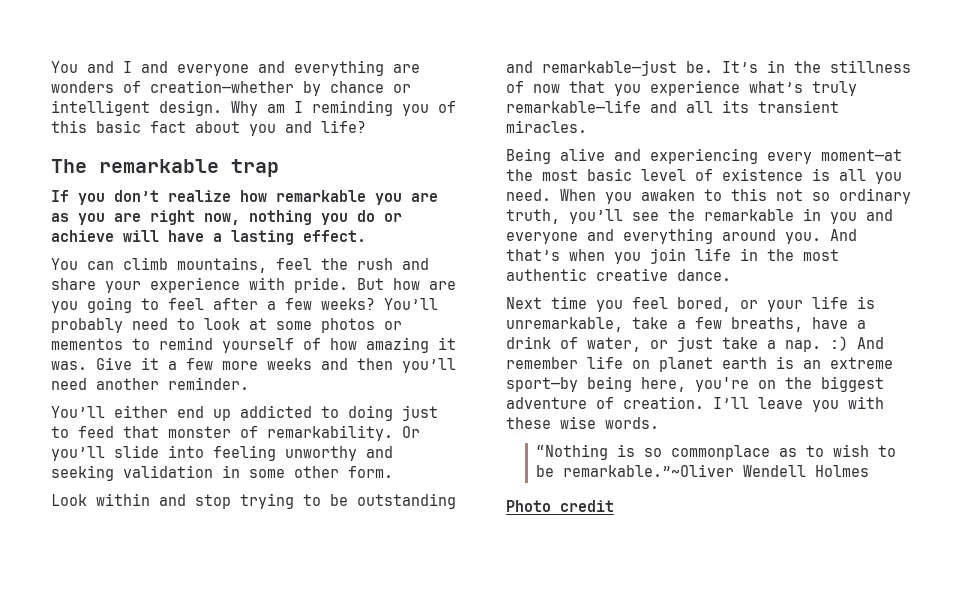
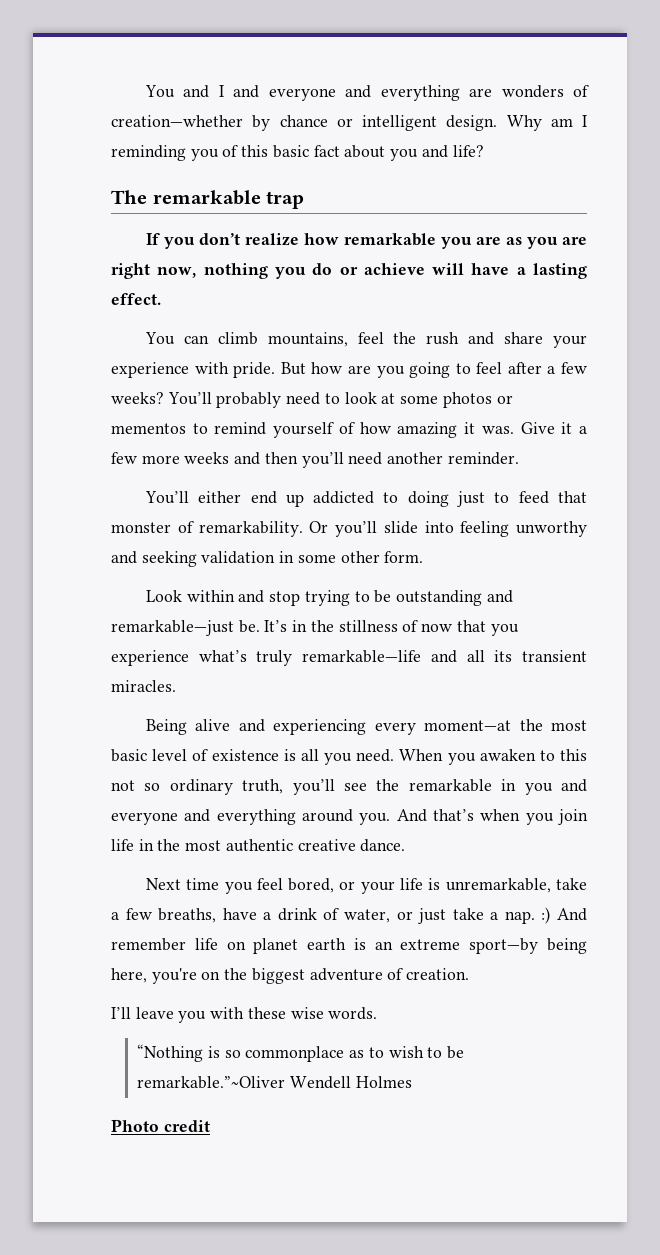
- Next time you feel bored, or your life is unremarkable, take a few breaths, have a drink of water, or just take a nap. :) And remember life on planet earth is an extreme sport—by being here, you're on the biggest adventure of creation. I’ll leave you with these wise words.
+ Next time you feel bored, or your life is unremarkable, take a few breaths, have a drink of water, or just take a nap. :) And remember life on planet earth is an extreme sport—by being here, you're on the biggest adventure of creation.
+ I’ll leave you with these wise words.

